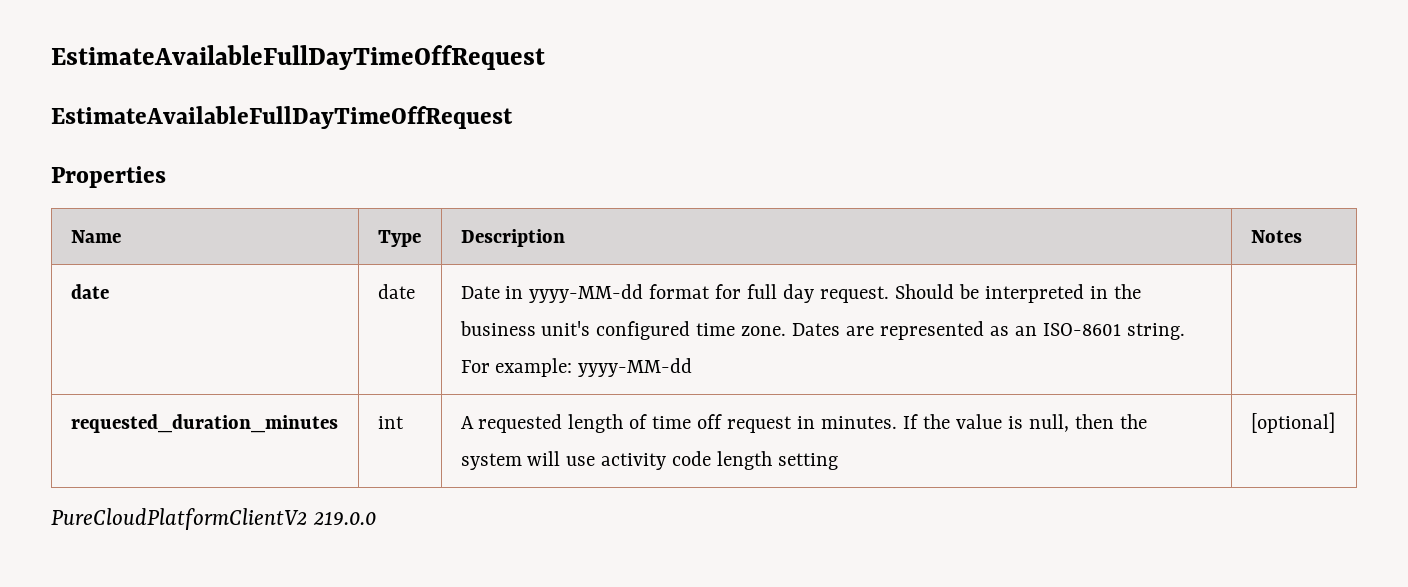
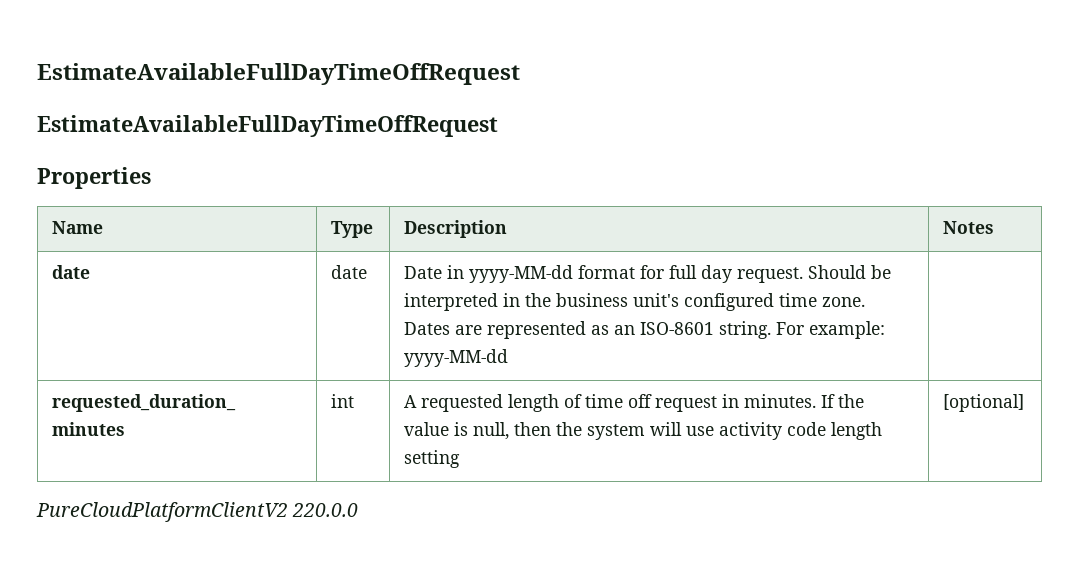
- PureCloudPlatformClientV2 219.0.0
+ PureCloudPlatformClientV2 220.0.0

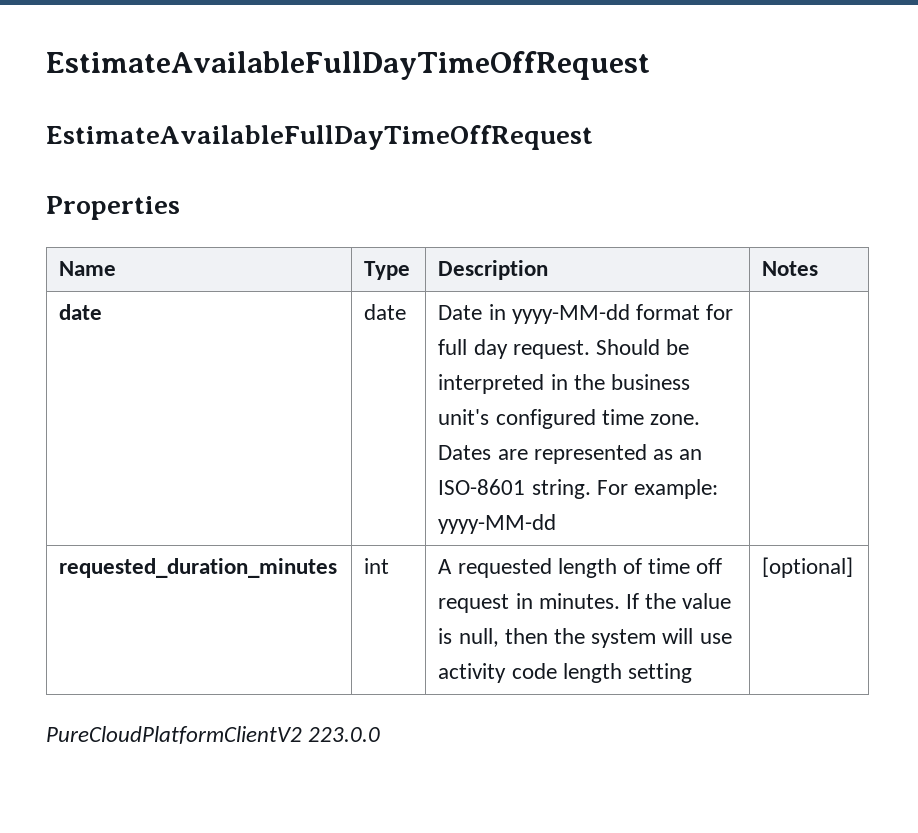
- PureCloudPlatformClientV2 220.0.0
+ PureCloudPlatformClientV2 223.0.0

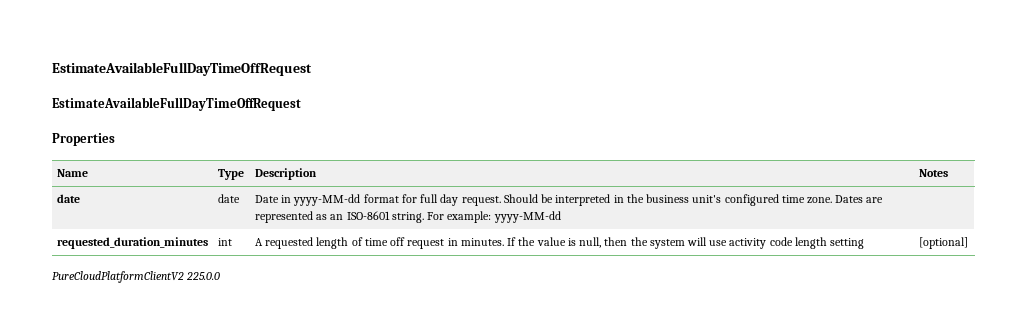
- PureCloudPlatformClientV2 223.0.0
+ PureCloudPlatformClientV2 225.0.0

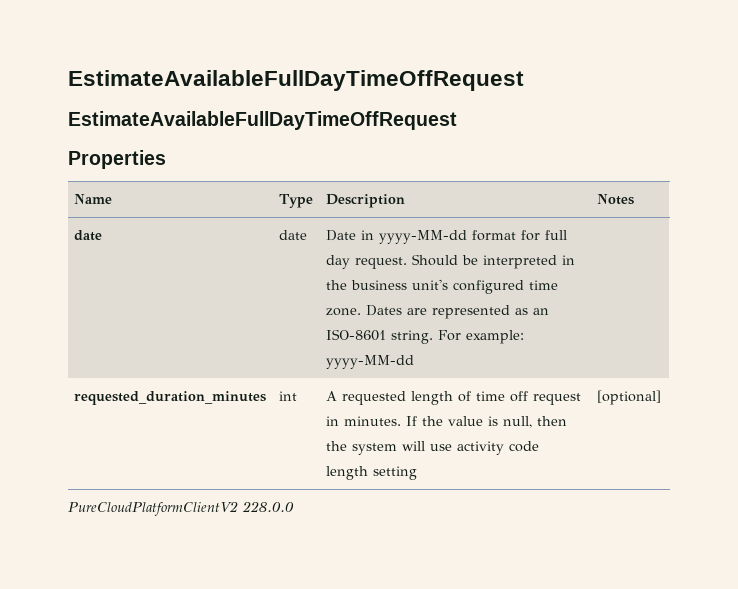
- PureCloudPlatformClientV2 225.0.0
+ PureCloudPlatformClientV2 228.0.0

